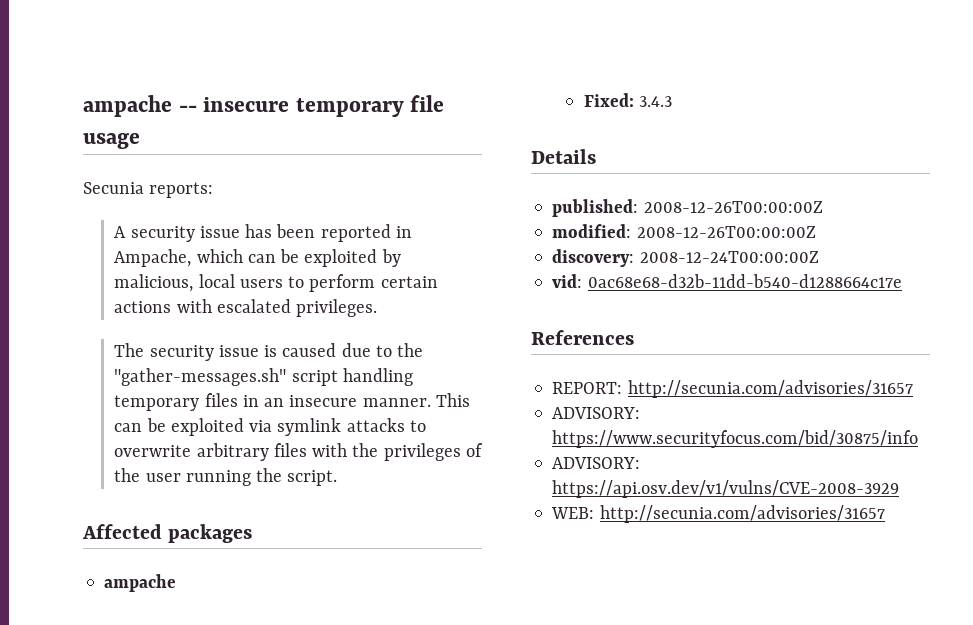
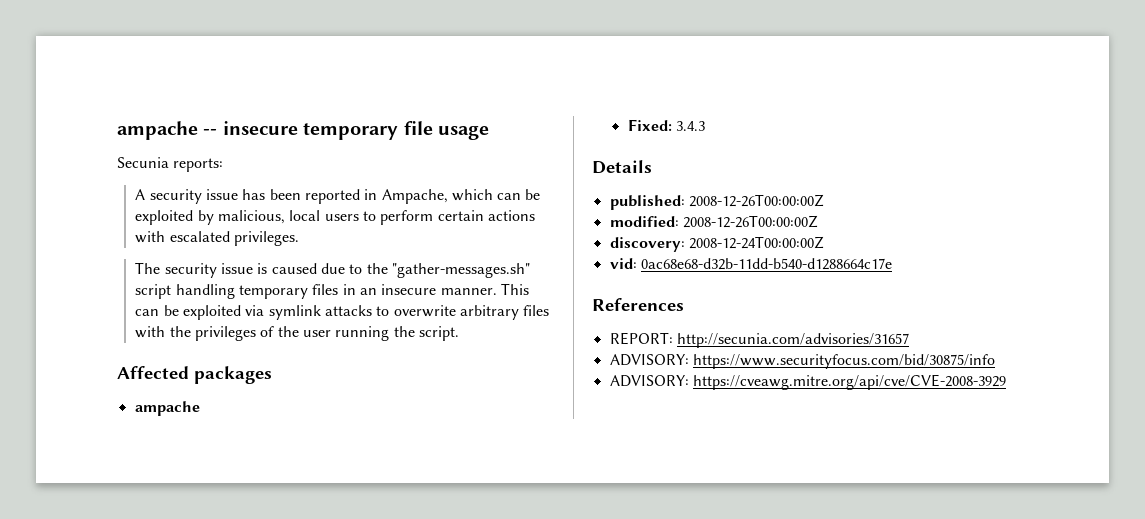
- ADVISORY: https://api.osv.dev/v1/vulns/CVE-2008-3929
- WEB: http://secunia.com/advisories/31657
+ ADVISORY: https://cveawg.mitre.org/api/cve/CVE-2008-3929

